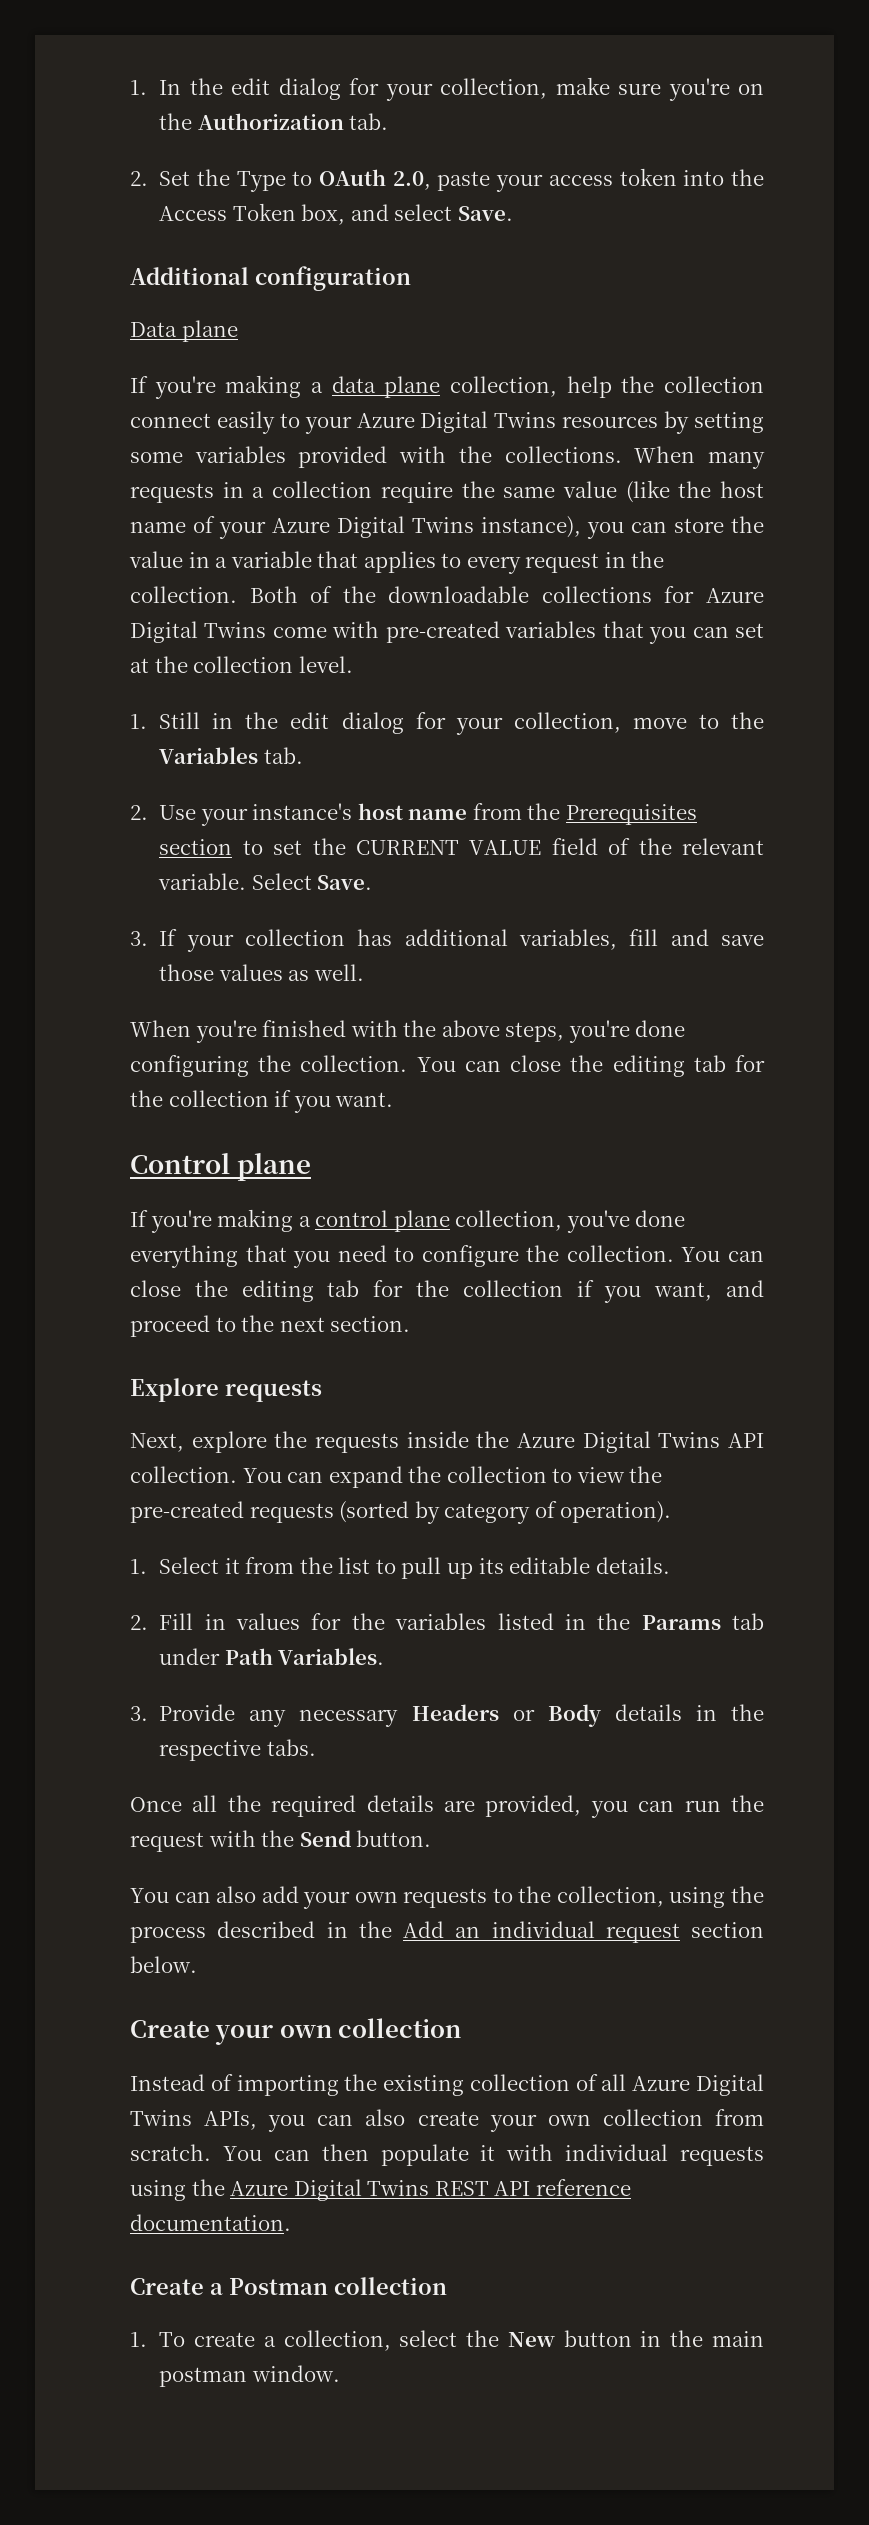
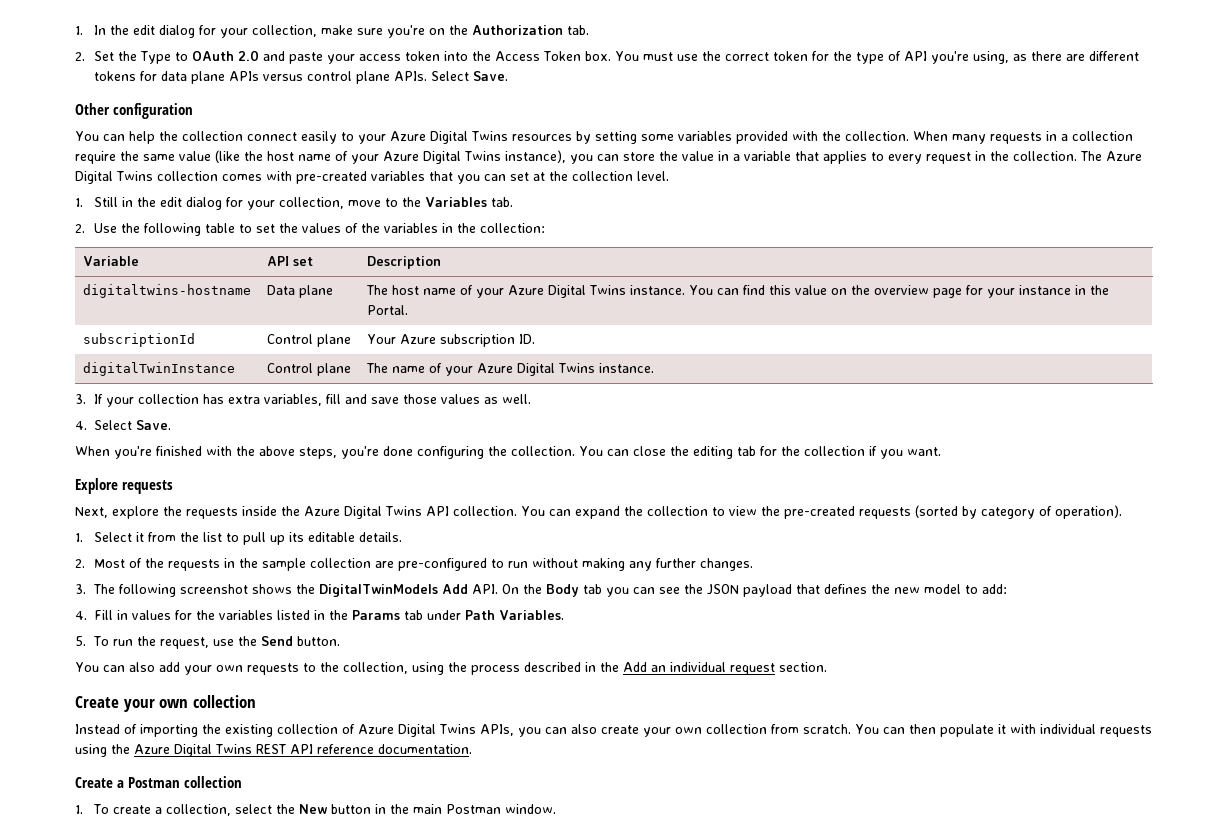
- 2. Set the Type to OAuth 2.0, paste your access token into the Access Token box, and select Save.
- Additional configuration
+ 2. Set the Type to OAuth 2.0 and paste your access token into the Access Token box. You must use the correct token for the type of API you're using, as there are different tokens for data plane APIs versus control plane APIs. Select Save.
+ Other configuration
- Data plane
- If you're making a data plane collection, help the collection connect easily to your Azure Digital Twins resources by setting some variables provided with the collections.
+ You can help the collection connect easily to your Azure Digital Twins resources by setting some variables provided with the collection.
- Both of the downloadable collections for Azure Digital Twins come with pre-created variables that you can set at the collection level.
+ The Azure Digital Twins collection comes with pre-created variables that you can set at the collection level.
- 2. Use your instance's host name from the Prerequisites section to set the CURRENT VALUE field of the relevant variable. Select Save.
+ 2. Use the following table to set the values of the variables in the collection:
+ Variable | API set | Description
+ digitaltwins-hostname | Data plane | The host name of your Azure Digital Twins instance. You can find this value on the overview page for your instance in the Portal.
+ subscriptionId | Control plane | Your Azure subscription ID.
+ digitalTwinInstance | Control plane | The name of your Azure Digital Twins instance.
- 3. If your collection has additional variables, fill and save those values as well.
+ 3. If your collection has extra variables, fill and save those values as well.
+ 4. Select Save.
- Control plane
- If you're making a control plane collection, you've done everything that you need to configure the collection. You can close the editing tab for the collection if you want, and proceed to the next section.
- 2. Fill in values for the variables listed in the Params tab under Path Variables.
+ 2. Most of the requests in the sample collection are pre-configured to run without making any further changes.
+ 3. The following screenshot shows the DigitalTwinModels Add API. On the Body tab you can see the JSON payload that defines the new model to add:
+ 4. Fill in values for the variables listed in the Params tab under Path Variables.
- 3. Provide any necessary Headers or Body details in the respective tabs.
- Once all the required details are provided, you can run the request with the Send button.
+ 5. To run the request, use the Send button.
- You can also add your own requests to the collection, using the process described in the Add an individual request section below.
+ You can also add your own requests to the collection, using the process described in the Add an individual request section.
- Instead of importing the existing collection of all Azure Digital Twins APIs, you can also create your own collection from scratch.
+ Instead of importing the existing collection of Azure Digital Twins APIs, you can also create your own collection from scratch.
- 1. To create a collection, select the New button in the main postman window.
+ 1. To create a collection, select the New button in the main Postman window.

